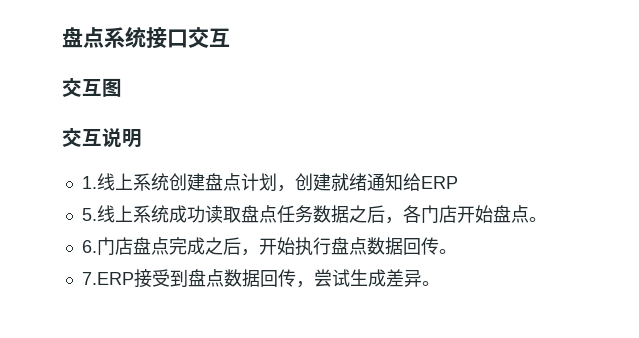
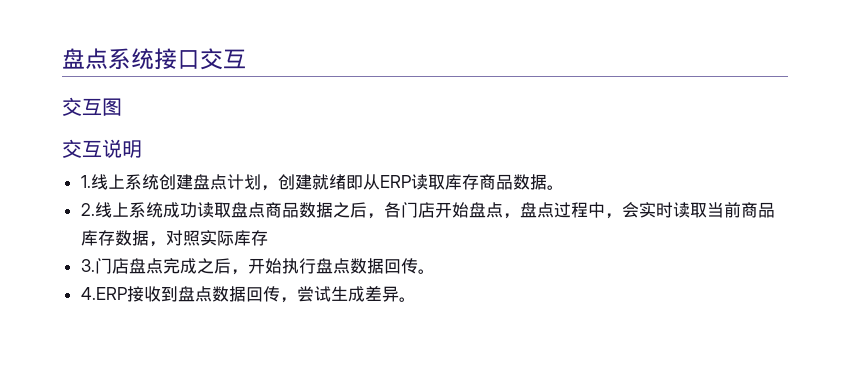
- 1.线上系统创建盘点计划，创建就绪通知给ERP
- 5.线上系统成功读取盘点任务数据之后，各门店开始盘点。
- 6.门店盘点完成之后，开始执行盘点数据回传。
+ 1.线上系统创建盘点计划，创建就绪即从ERP读取库存商品数据。
+ 2.线上系统成功读取盘点商品数据之后，各门店开始盘点，盘点过程中，会实时读取当前商品库存数据，对照实际库存
+ 3.门店盘点完成之后，开始执行盘点数据回传。
- 7.ERP接受到盘点数据回传，尝试生成差异。
+ 4.ERP接收到盘点数据回传，尝试生成差异。

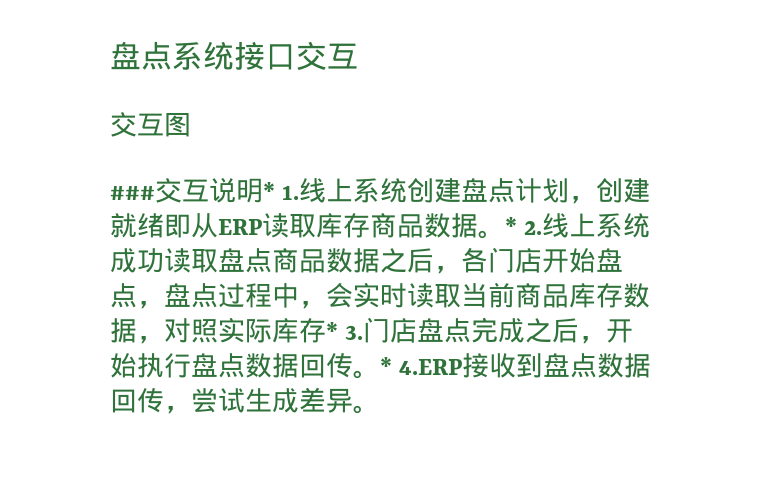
- 交互说明
- 1.线上系统创建盘点计划，创建就绪即从ERP读取库存商品数据。
- 2.线上系统成功读取盘点商品数据之后，各门店开始盘点，盘点过程中，会实时读取当前商品库存数据，对照实际库存
- 3.门店盘点完成之后，开始执行盘点数据回传。
- 4.ERP接收到盘点数据回传，尝试生成差异。
+ ###交互说明* 1.线上系统创建盘点计划，创建就绪即从ERP读取库存商品数据。* 2.线上系统成功读取盘点商品数据之后，各门店开始盘点，盘点过程中，会实时读取当前商品库存数据，对照实际库存* 3.门店盘点完成之后，开始执行盘点数据回传。* 4.ERP接收到盘点数据回传，尝试生成差异。

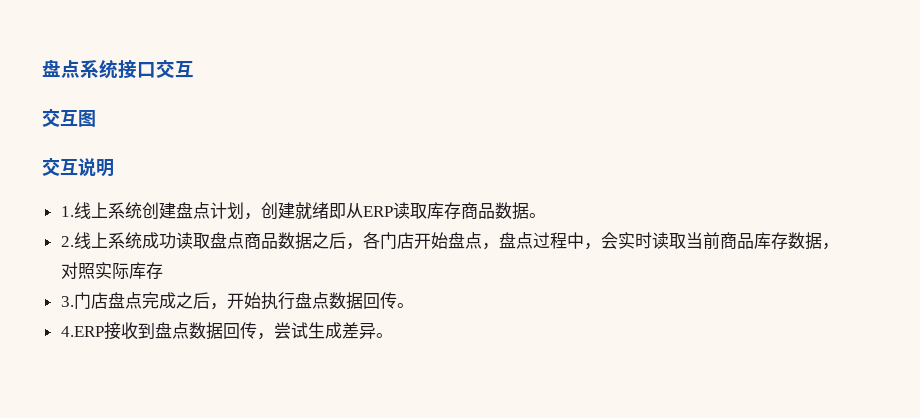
- ###交互说明* 1.线上系统创建盘点计划，创建就绪即从ERP读取库存商品数据。* 2.线上系统成功读取盘点商品数据之后，各门店开始盘点，盘点过程中，会实时读取当前商品库存数据，对照实际库存* 3.门店盘点完成之后，开始执行盘点数据回传。* 4.ERP接收到盘点数据回传，尝试生成差异。
+ 交互说明
+ 1.线上系统创建盘点计划，创建就绪即从ERP读取库存商品数据。
+ 2.线上系统成功读取盘点商品数据之后，各门店开始盘点，盘点过程中，会实时读取当前商品库存数据，对照实际库存
+ 3.门店盘点完成之后，开始执行盘点数据回传。
+ 4.ERP接收到盘点数据回传，尝试生成差异。

